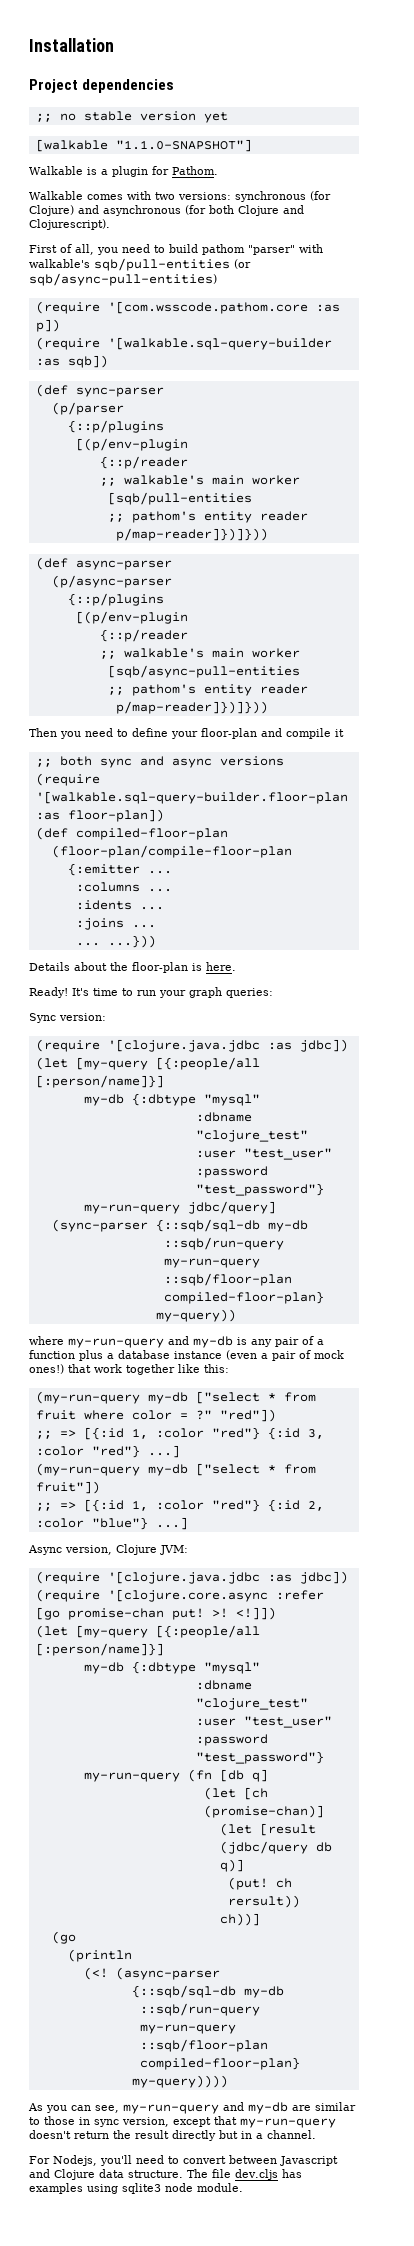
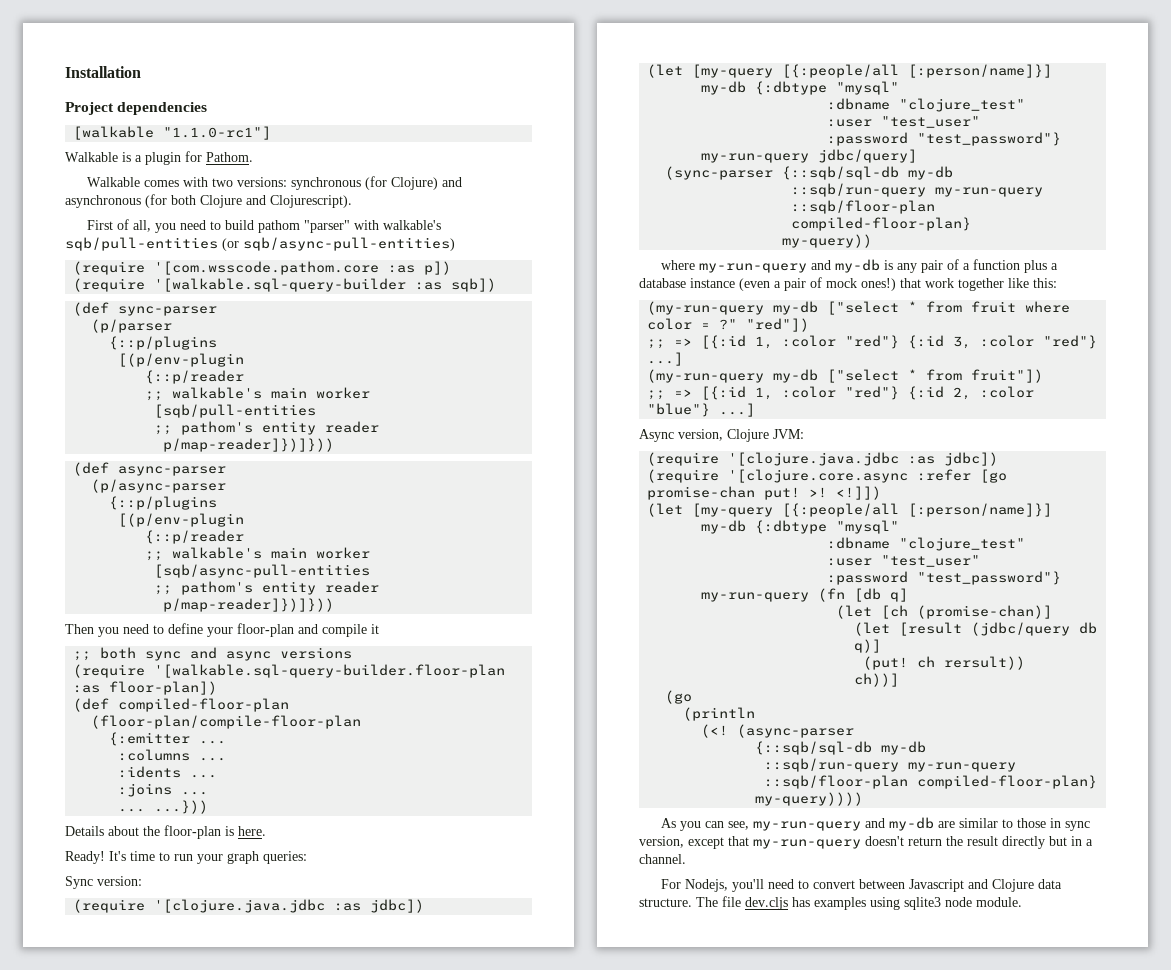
- ;; no stable version yet
- [walkable "1.1.0-SNAPSHOT"]
+ [walkable "1.1.0-rc1"]

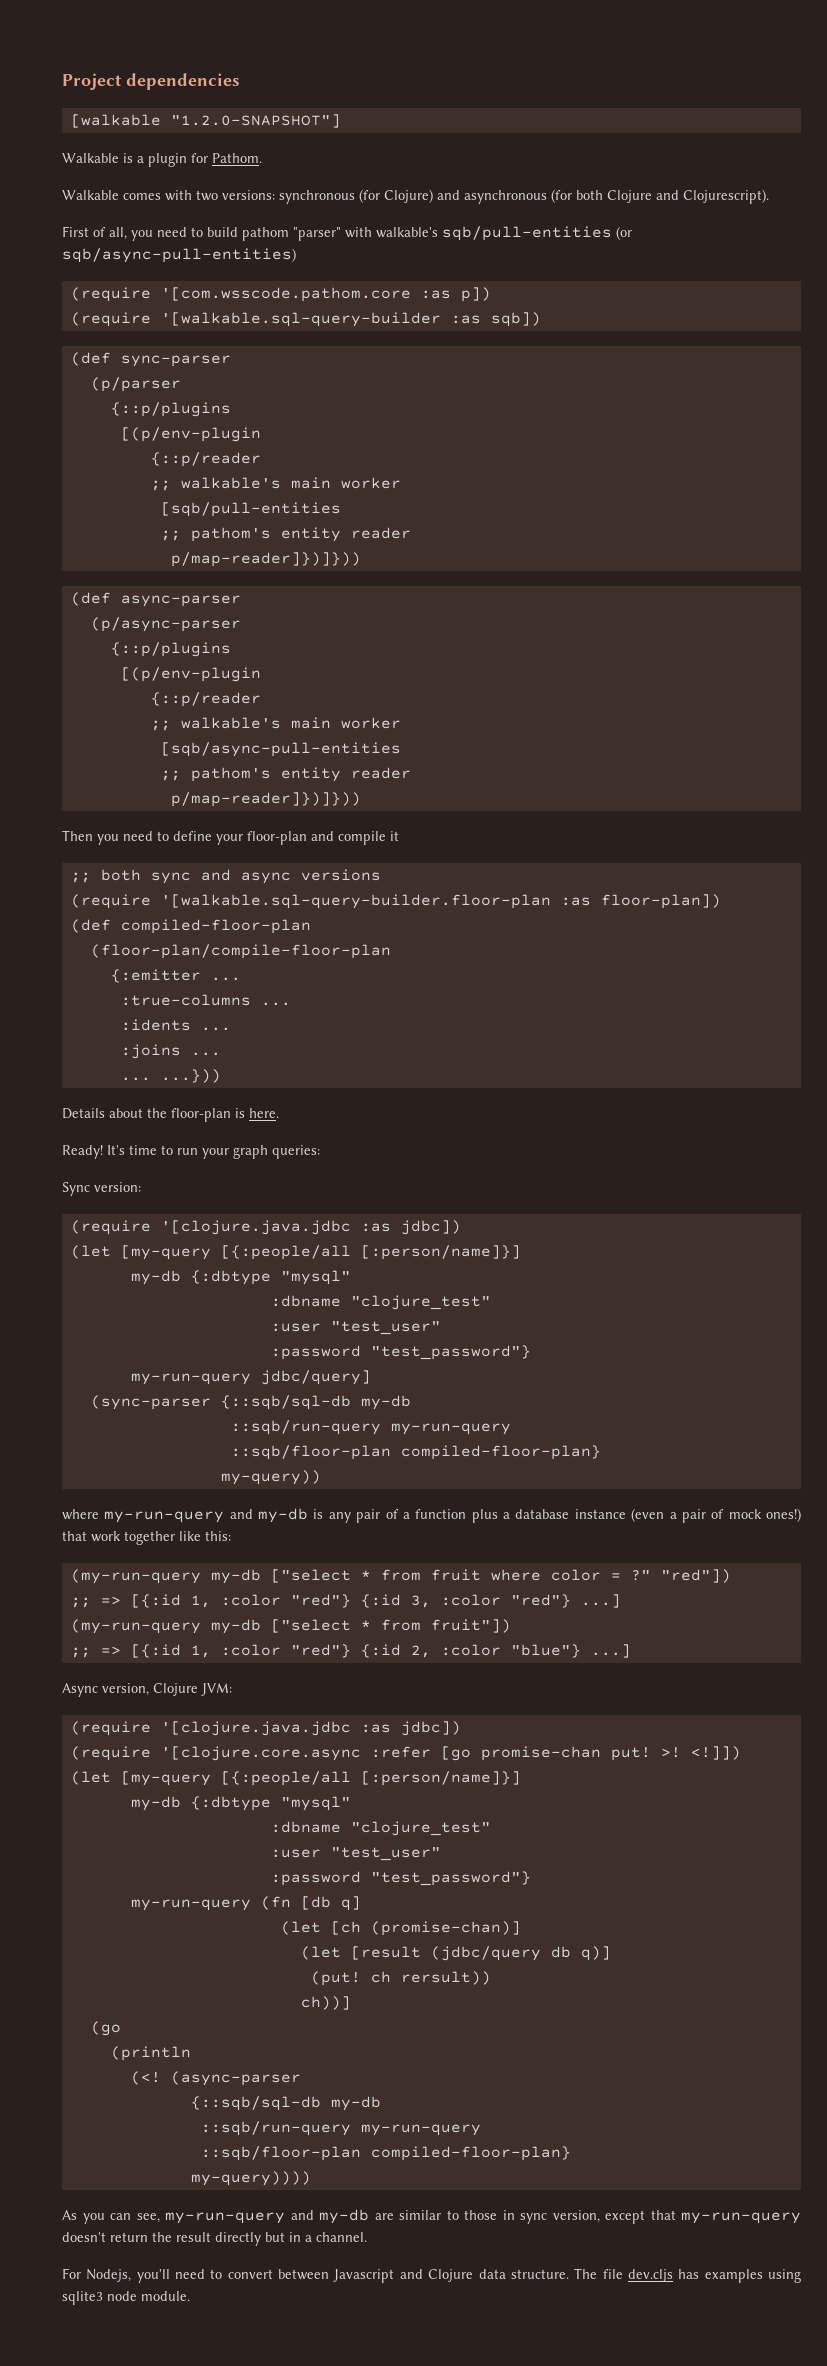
- Installation
- [walkable "1.1.0-rc1"]
+ [walkable "1.2.0-SNAPSHOT"]
- :columns ...
+ :true-columns ...

